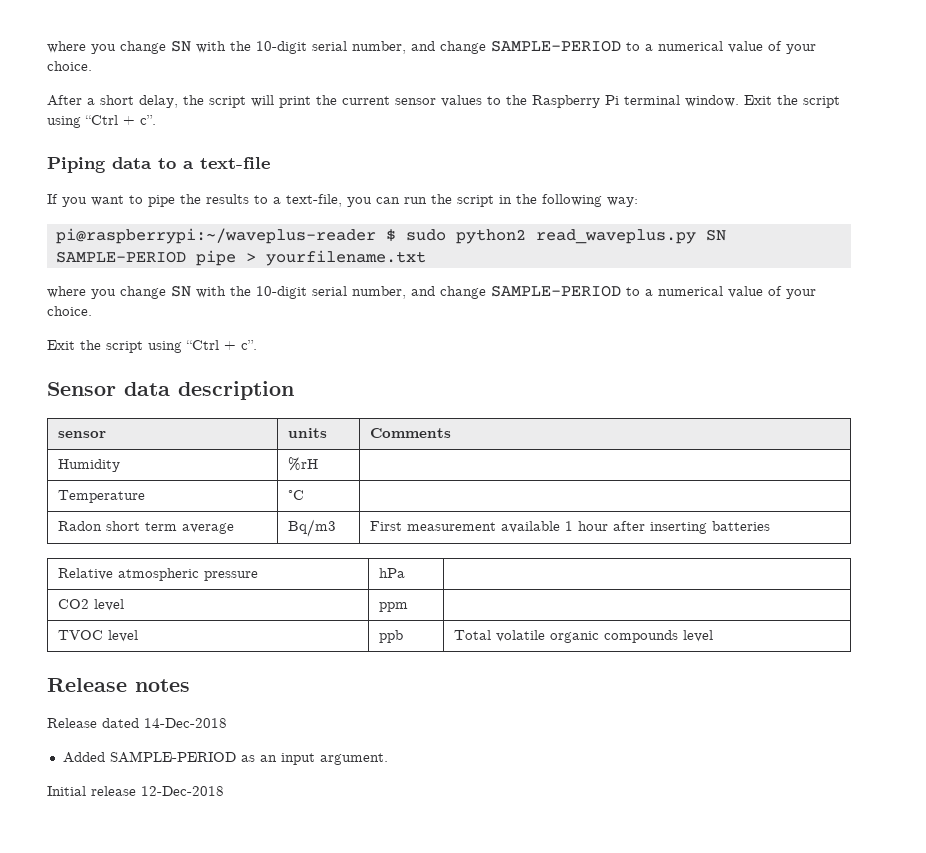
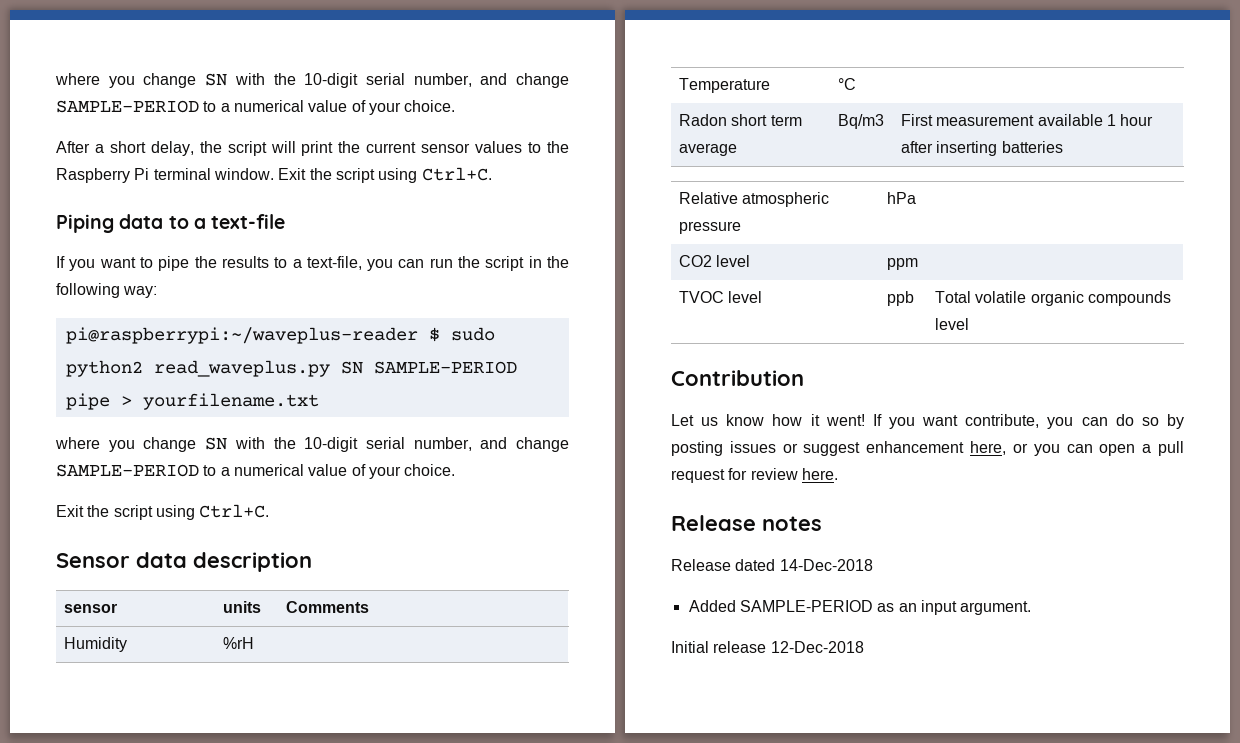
- After a short delay, the script will print the current sensor values to the Raspberry Pi terminal window. Exit the script using “Ctrl + c”.
+ After a short delay, the script will print the current sensor values to the Raspberry Pi terminal window. Exit the script using Ctrl+C.
  pi@raspberrypi:~/waveplus-reader $ sudo python2 read_waveplus.py SN SAMPLE-PERIOD pipe > yourfilename.txt
  where you change SN with the 10-digit serial number, and change SAMPLE-PERIOD to a numerical value of your choice.
- Exit the script using “Ctrl + c”.
+ Exit the script using Ctrl+C.
+ Contribution
+ Let us know how it went! If you want contribute, you can do so by posting issues or suggest enhancement here, or you can open a pull request for review here.

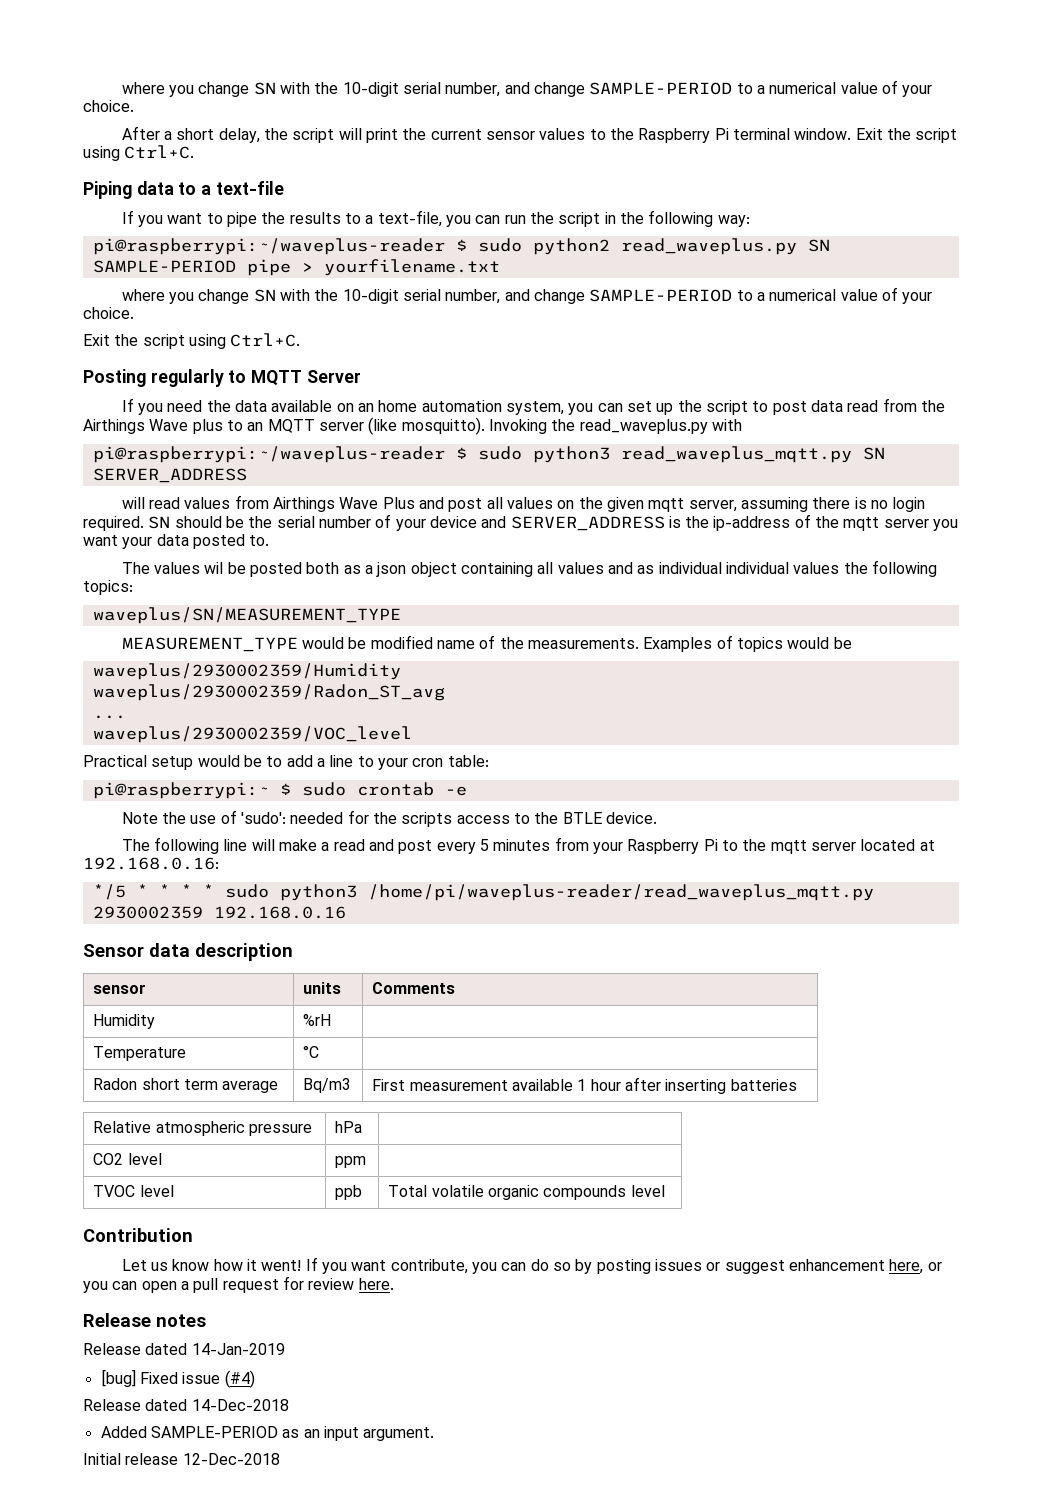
+ Posting regularly to MQTT Server
+ If you need the data available on an home automation system, you can set up the script to post data read from the Airthings Wave plus to an MQTT server (like mosquitto). Invoking the read_waveplus.py with
+ pi@raspberrypi:~/waveplus-reader $ sudo python3 read_waveplus_mqtt.py SN SERVER_ADDRESS
+ will read values from Airthings Wave Plus and post all values on the given mqtt server, assuming there is no login required. SN should be the serial number of your device and SERVER_ADDRESS is the ip-address of the mqtt server you want your data posted to.
+ The values wil be posted both as a json object containing all values and as individual individual values the following topics:
+ waveplus/SN/MEASUREMENT_TYPE
+ MEASUREMENT_TYPE would be modified name of the measurements. Examples of topics would be
+ waveplus/2930002359/Humidity
+ waveplus/2930002359/Radon_ST_avg
+ ...
+ waveplus/2930002359/VOC_level
+ Practical setup would be to add a line to your cron table:
+ pi@raspberrypi:~ $ sudo crontab -e
+ Note the use of 'sudo': needed for the scripts access to the BTLE device.
+ The following line will make a read and post every 5 minutes from your Raspberry Pi to the mqtt server located at 192.168.0.16:
+ */5 * * * * sudo python3 /home/pi/waveplus-reader/read_waveplus_mqtt.py 2930002359 192.168.0.16
+ Release dated 14-Jan-2019
+ [bug] Fixed issue (#4)

